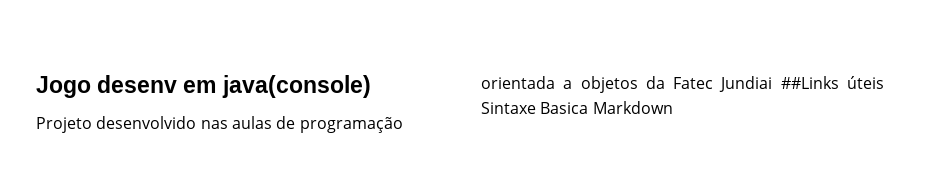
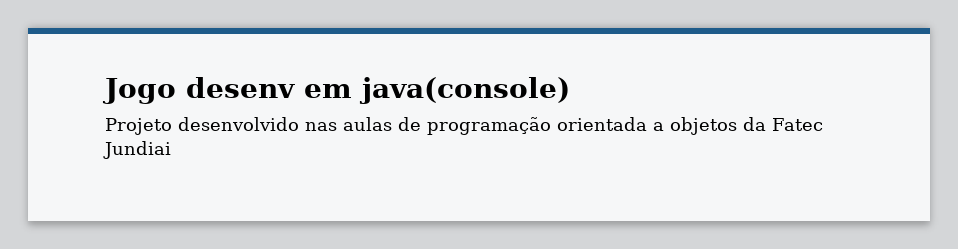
- Projeto desenvolvido nas aulas de programação orientada a objetos da Fatec Jundiai ##Links úteis Sintaxe Basica Markdown
+ Projeto desenvolvido nas aulas de programação orientada a objetos da Fatec Jundiai

